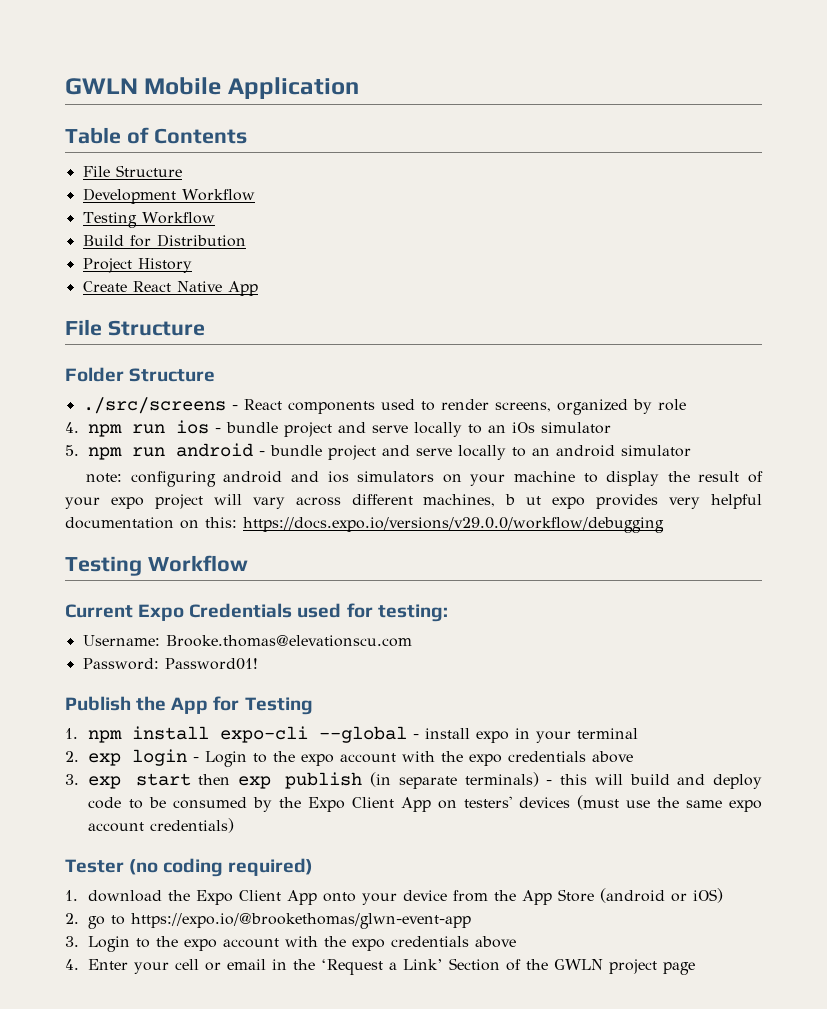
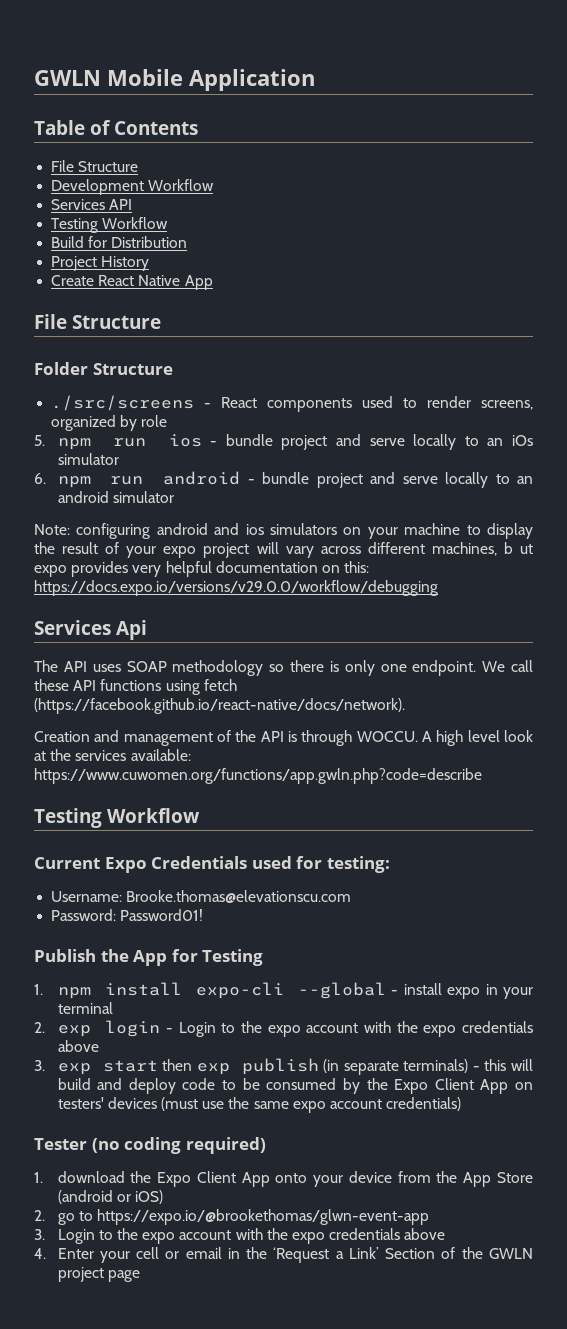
+ Services API
- 4. npm run ios - bundle project and serve locally to an iOs simulator
+ 5. npm run ios - bundle project and serve locally to an iOs simulator
- 5. npm run android - bundle project and serve locally to an android simulator
+ 6. npm run android - bundle project and serve locally to an android simulator
- note: configuring android and ios simulators on your machine to display the result of your expo project will vary across different machines, b ut expo provides very helpful documentation on this: https://docs.expo.io/versions/v29.0.0/workflow/debugging
+ Note: configuring android and ios simulators on your machine to display the result of your expo project will vary across different machines, b ut expo provides very helpful documentation on this: https://docs.expo.io/versions/v29.0.0/workflow/debugging
+ Services Api
+ The API uses SOAP methodology so there is only one endpoint. We call these API functions using fetch (https://facebook.github.io/react-native/docs/network).
+ Creation and management of the API is through WOCCU. A high level look at the services available: https://www.cuwomen.org/functions/app.gwln.php?code=describe

